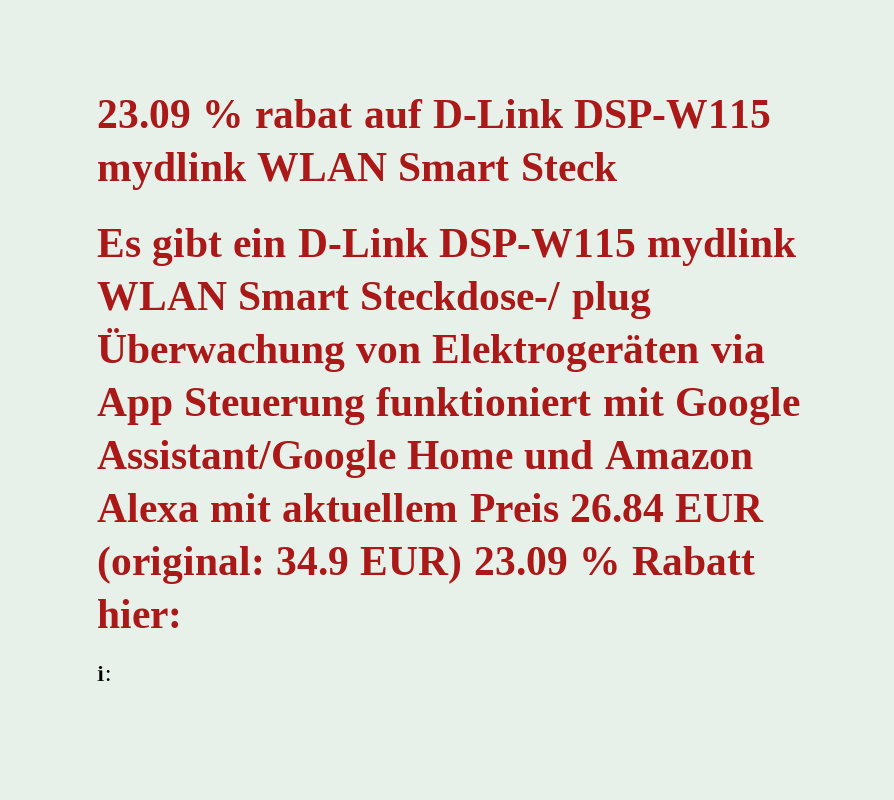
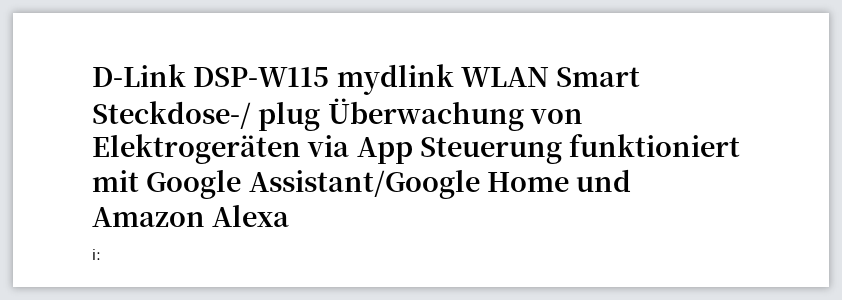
- 23.09 % rabat auf D-Link DSP-W115 mydlink WLAN Smart Steck
- Es gibt ein D-Link DSP-W115 mydlink WLAN Smart Steckdose-/ plug Überwachung von Elektrogeräten via App Steuerung funktioniert mit Google Assistant/Google Home und Amazon Alexa mit aktuellem Preis 26.84 EUR (original: 34.9 EUR) 23.09 % Rabatt hier:
+ D-Link DSP-W115 mydlink WLAN Smart Steckdose-/ plug Überwachung von Elektrogeräten via App Steuerung funktioniert mit Google Assistant/Google Home und Amazon Alexa

